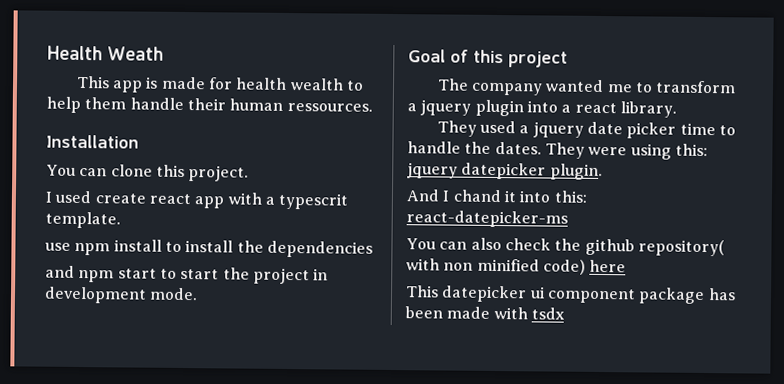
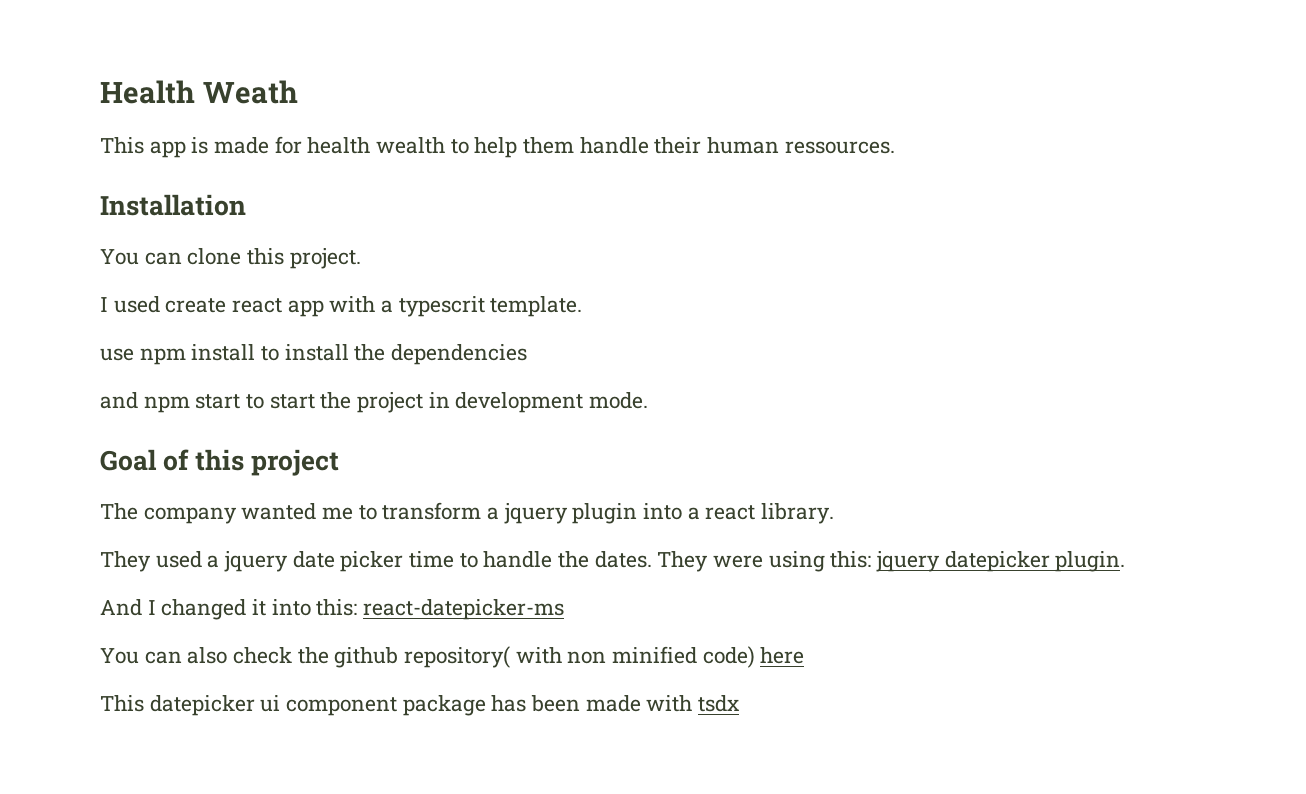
- And I chand it into this: react-datepicker-ms
+ And I changed it into this: react-datepicker-ms

